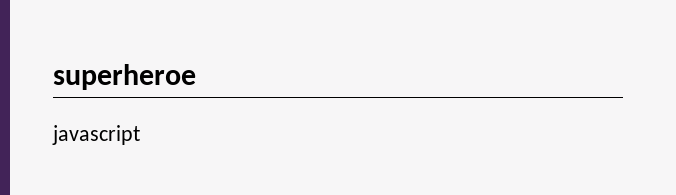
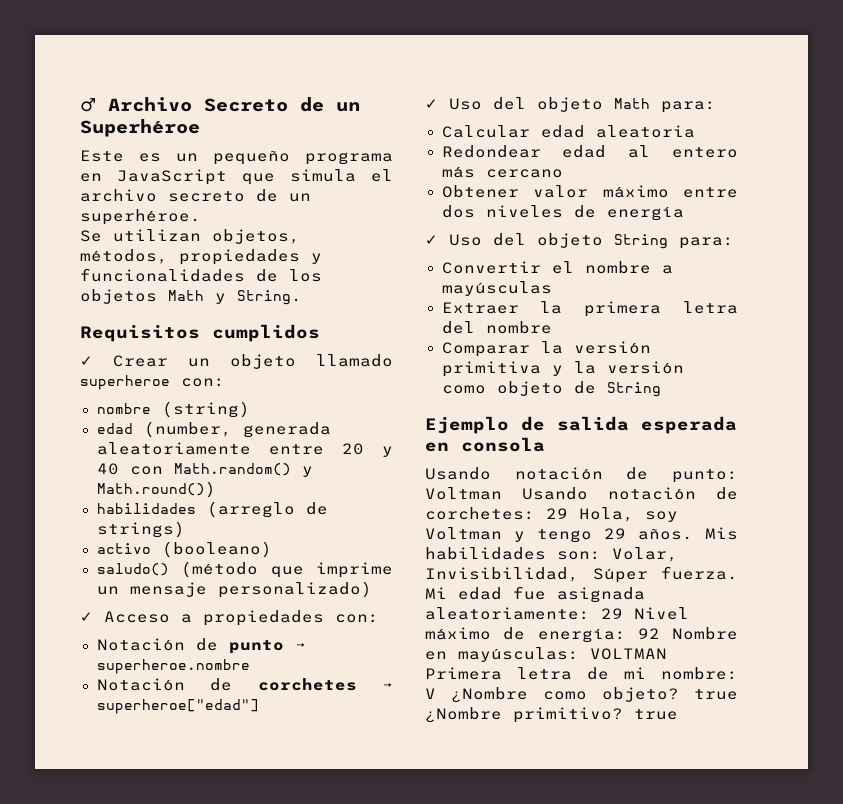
- superheroe
- javascript
+ ♂ Archivo Secreto de un Superhéroe
+ Este es un pequeño programa en JavaScript que simula el archivo secreto de un superhéroe.
+ Se utilizan objetos, métodos, propiedades y funcionalidades de los objetos Math y String.
+ Requisitos cumplidos
+ ✓ Crear un objeto llamado superheroe con:
+ nombre (string)
+ edad (number, generada aleatoriamente entre 20 y 40 con Math.random() y Math.round())
+ habilidades (arreglo de strings)
+ activo (booleano)
+ saludo() (método que imprime un mensaje personalizado)
+ ✓ Acceso a propiedades con:
+ Notación de punto → superheroe.nombre
+ Notación de corchetes → superheroe["edad"]
+ ✓ Uso del objeto Math para:
+ Calcular edad aleatoria
+ Redondear edad al entero más cercano
+ Obtener valor máximo entre dos niveles de energía
+ ✓ Uso del objeto String para:
+ Convertir el nombre a mayúsculas
+ Extraer la primera letra del nombre
+ Comparar la versión primitiva y la versión como objeto de String
+ Ejemplo de salida esperada en consola
+ Usando notación de punto: Voltman Usando notación de corchetes: 29 Hola, soy Voltman y tengo 29 años. Mis habilidades son: Volar, Invisibilidad, Súper fuerza. Mi edad fue asignada aleatoriamente: 29 Nivel máximo de energía: 92 Nombre en mayúsculas: VOLTMAN Primera letra de mi nombre: V ¿Nombre como objeto? true ¿Nombre primitivo? true

